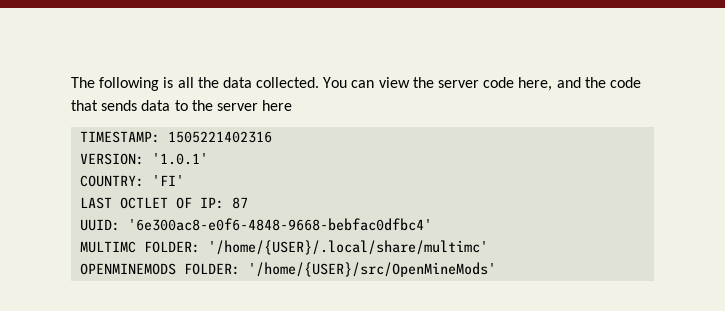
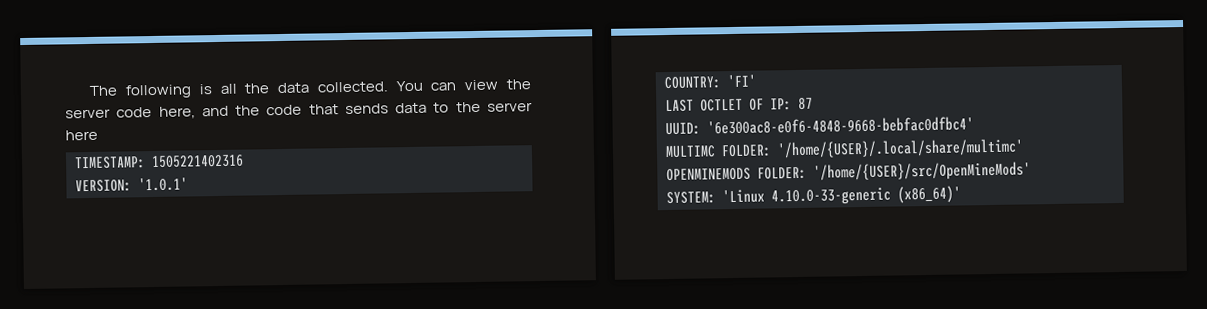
+ SYSTEM: 'Linux 4.10.0-33-generic (x86_64)'

